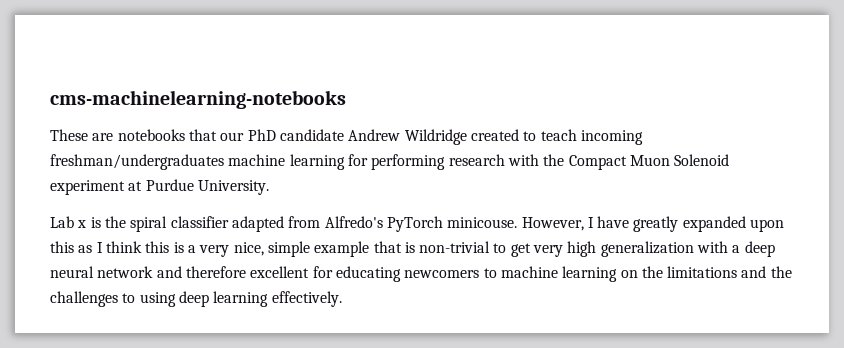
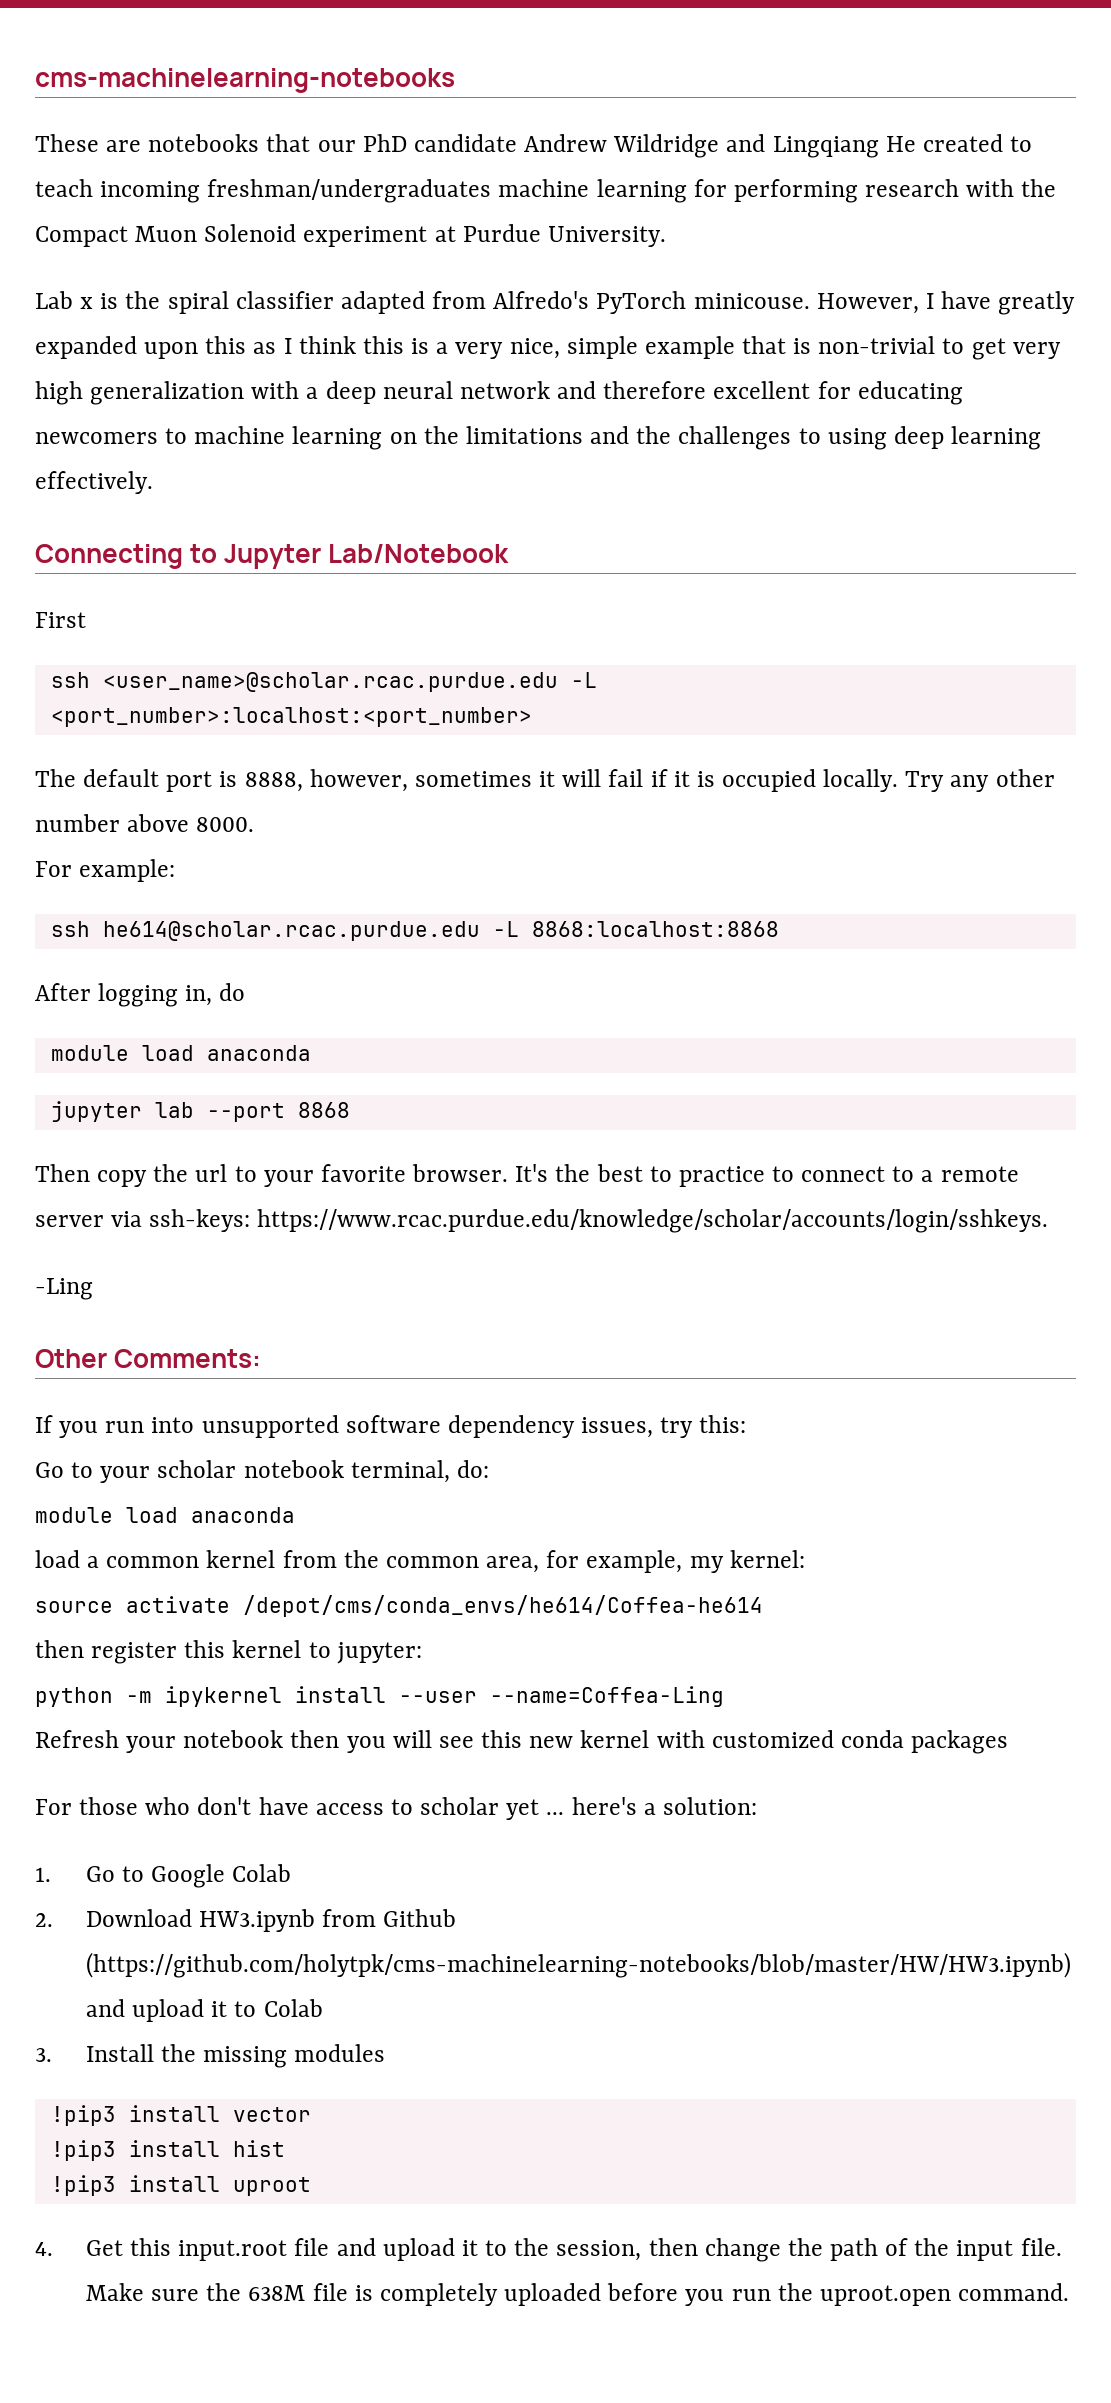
- These are notebooks that our PhD candidate Andrew Wildridge created to teach incoming freshman/undergraduates machine learning for performing research with the Compact Muon Solenoid experiment at Purdue University.
+ These are notebooks that our PhD candidate Andrew Wildridge and Lingqiang He created to teach incoming freshman/undergraduates machine learning for performing research with the Compact Muon Solenoid experiment at Purdue University.
+ Connecting to Jupyter Lab/Notebook
+ First
+ ssh <user_name>@scholar.rcac.purdue.edu -L <port_number>:localhost:<port_number>
+ The default port is 8888, however, sometimes it will fail if it is occupied locally. Try any other number above 8000.
+ For example:
+ ssh he614@scholar.rcac.purdue.edu -L 8868:localhost:8868
+ After logging in, do
+ module load anaconda
+ jupyter lab --port 8868
+ Then copy the url to your favorite browser. It's the best to practice to connect to a remote server via ssh-keys: https://www.rcac.purdue.edu/knowledge/scholar/accounts/login/sshkeys.
+ -Ling
+ Other Comments:
+ If you run into unsupported software dependency issues, try this:
+ Go to your scholar notebook terminal, do:
+ module load anaconda
+ load a common kernel from the common area, for example, my kernel:
+ source activate /depot/cms/conda_envs/he614/Coffea-he614
+ then register this kernel to jupyter:
+ python -m ipykernel install --user --name=Coffea-Ling
+ Refresh your notebook then you will see this new kernel with customized conda packages
+ For those who don't have access to scholar yet ... here's a solution:
+ 1. Go to Google Colab
+ 2. Download HW3.ipynb from Github (https://github.com/holytpk/cms-machinelearning-notebooks/blob/master/HW/HW3.ipynb) and upload it to Colab
+ 3. Install the missing modules
+ !pip3 install vector
+ !pip3 install hist
+ !pip3 install uproot
+ 4. Get this input.root file and upload it to the session, then change the path of the input file. Make sure the 638M file is completely uploaded before you run the uproot.open command.

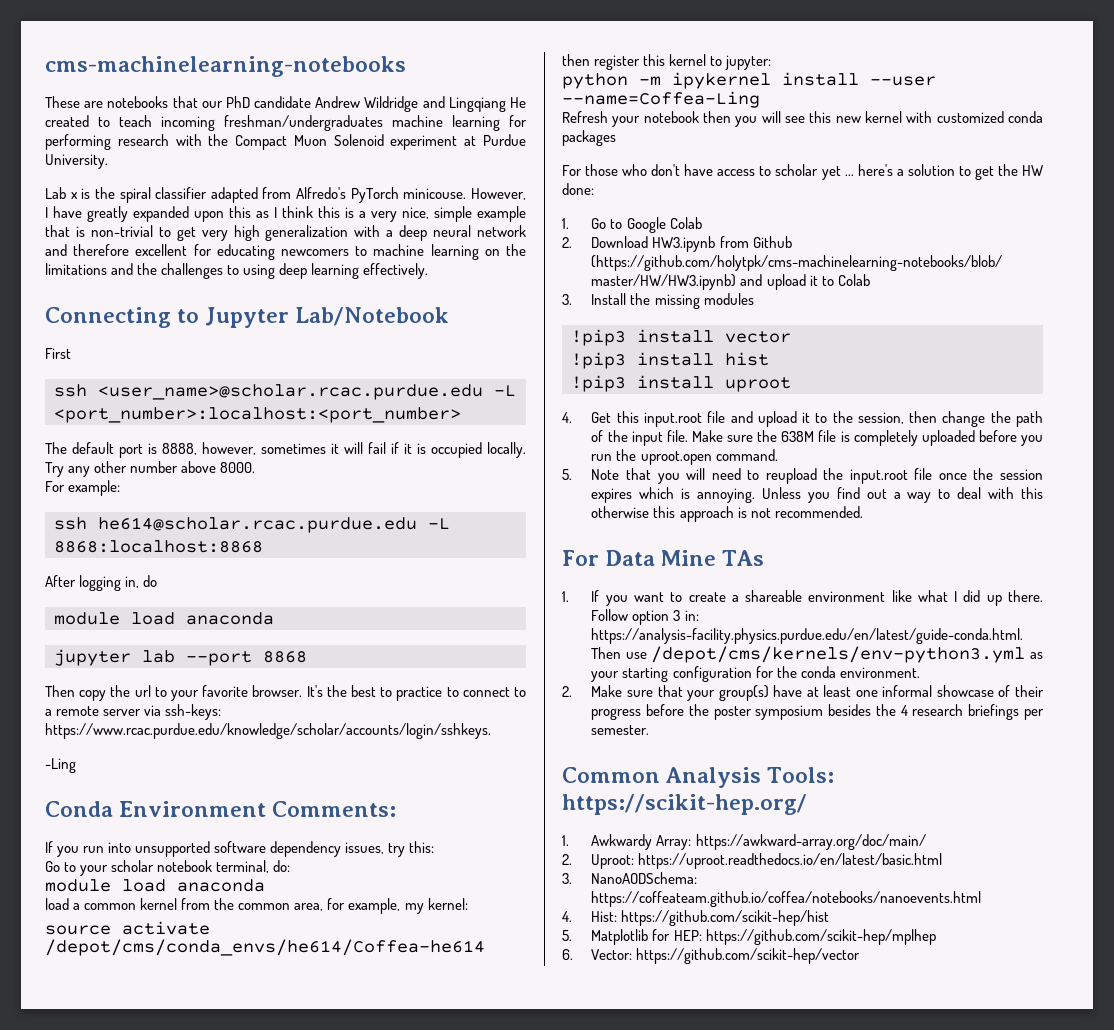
- Other Comments:
+ Conda Environment Comments:
- For those who don't have access to scholar yet ... here's a solution:
+ For those who don't have access to scholar yet ... here's a solution to get the HW done:
+ 5. Note that you will need to reupload the input.root file once the session expires which is annoying. Unless you find out a way to deal with this otherwise this approach is not recommended.
+ For Data Mine TAs
+ 1. If you want to create a shareable environment like what I did up there. Follow option 3 in: https://analysis-facility.physics.purdue.edu/en/latest/guide-conda.html. Then use /depot/cms/kernels/env-python3.yml as your starting configuration for the conda environment.
+ 2. Make sure that your group(s) have at least one informal showcase of their progress before the poster symposium besides the 4 research briefings per semester.
+ Common Analysis Tools: https://scikit-hep.org/
+ 1. Awkwardy Array: https://awkward-array.org/doc/main/
+ 2. Uproot: https://uproot.readthedocs.io/en/latest/basic.html
+ 3. NanoAODSchema: https://coffeateam.github.io/coffea/notebooks/nanoevents.html
+ 4. Hist: https://github.com/scikit-hep/hist
+ 5. Matplotlib for HEP: https://github.com/scikit-hep/mplhep
+ 6. Vector: https://github.com/scikit-hep/vector

